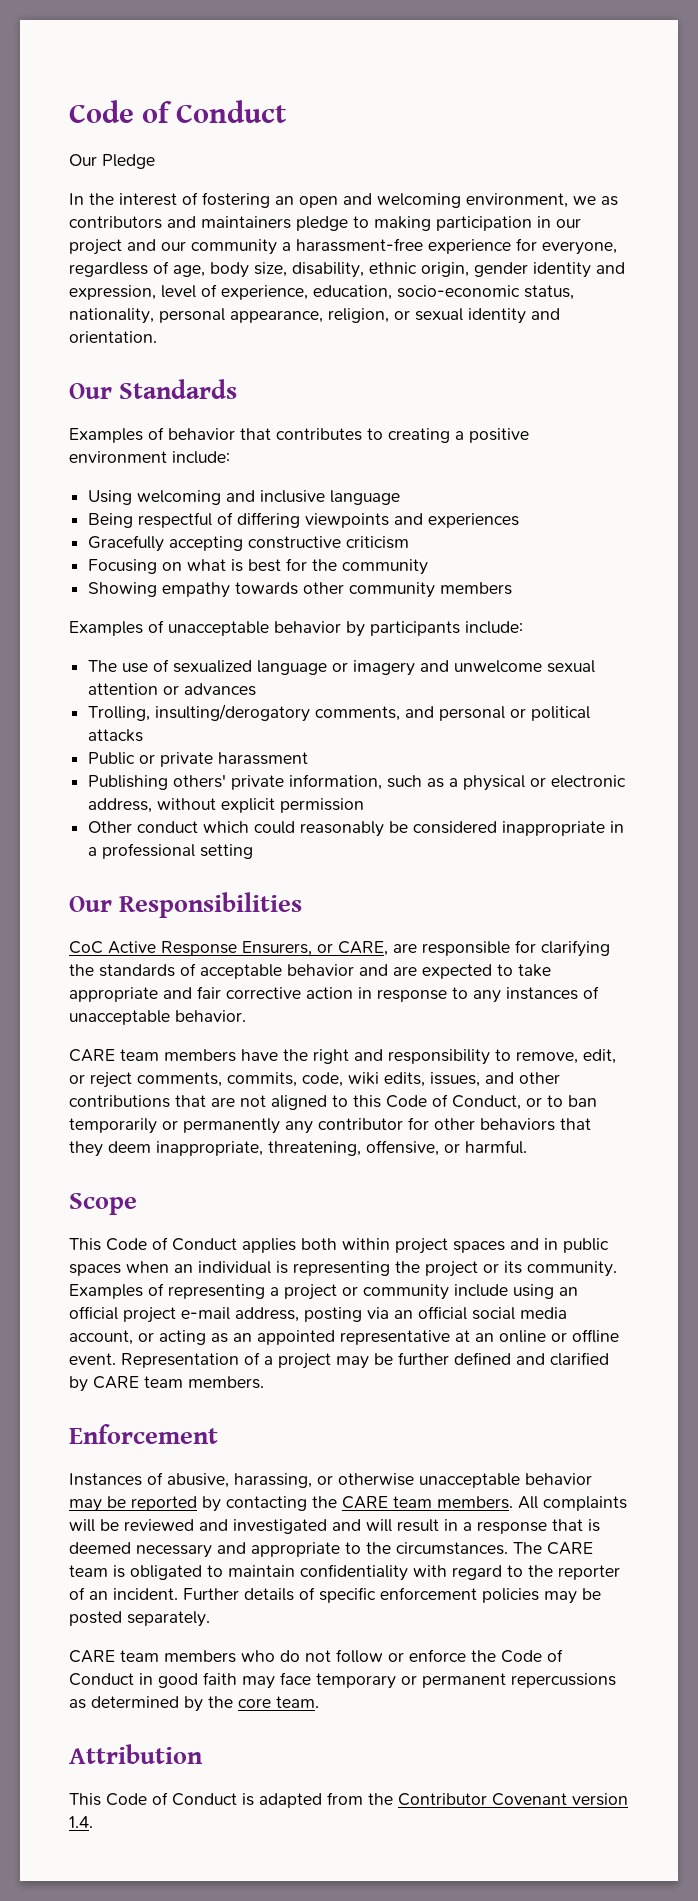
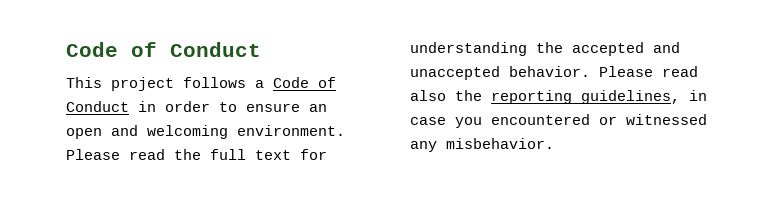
- Our Pledge
- In the interest of fostering an open and welcoming environment, we as contributors and maintainers pledge to making participation in our project and our community a harassment-free experience for everyone, regardless of age, body size, disability, ethnic origin, gender identity and expression, level of experience, education, socio-economic status, nationality, personal appearance, religion, or sexual identity and orientation.
- Our Standards
- Examples of behavior that contributes to creating a positive environment include:
- Using welcoming and inclusive language
- Being respectful of differing viewpoints and experiences
- Gracefully accepting constructive criticism
- Focusing on what is best for the community
- Showing empathy towards other community members
- Examples of unacceptable behavior by participants include:
- The use of sexualized language or imagery and unwelcome sexual attention or advances
- Trolling, insulting/derogatory comments, and personal or political attacks
- Public or private harassment
- Publishing others' private information, such as a physical or electronic address, without explicit permission
- Other conduct which could reasonably be considered inappropriate in a professional setting
- Our Responsibilities
- CoC Active Response Ensurers, or CARE, are responsible for clarifying the standards of acceptable behavior and are expected to take appropriate and fair corrective action in response to any instances of unacceptable behavior.
- CARE team members have the right and responsibility to remove, edit, or reject comments, commits, code, wiki edits, issues, and other contributions that are not aligned to this Code of Conduct, or to ban temporarily or permanently any contributor for other behaviors that they deem inappropriate, threatening, offensive, or harmful.
- Scope
- This Code of Conduct applies both within project spaces and in public spaces when an individual is representing the project or its community. Examples of representing a project or community include using an official project e-mail address, posting via an official social media account, or acting as an appointed representative at an online or offline event. Representation of a project may be further defined and clarified by CARE team members.
- Enforcement
- Instances of abusive, harassing, or otherwise unacceptable behavior may be reported by contacting the CARE team members. All complaints will be reviewed and investigated and will result in a response that is deemed necessary and appropriate to the circumstances. The CARE team is obligated to maintain confidentiality with regard to the reporter of an incident. Further details of specific enforcement policies may be posted separately.
- CARE team members who do not follow or enforce the Code of Conduct in good faith may face temporary or permanent repercussions as determined by the core team.
- Attribution
- This Code of Conduct is adapted from the Contributor Covenant version 1.4.
+ This project follows a Code of Conduct in order to ensure an open and welcoming environment. Please read the full text for understanding the accepted and unaccepted behavior. Please read also the reporting guidelines, in case you encountered or witnessed any misbehavior.

